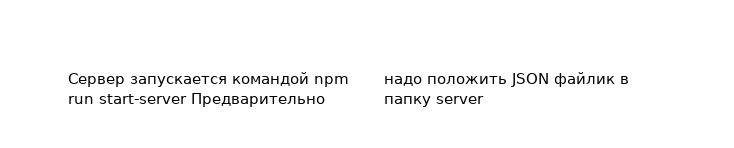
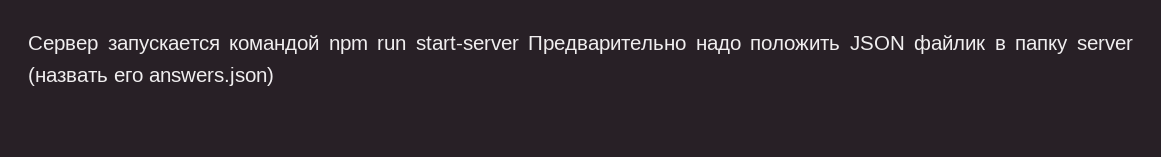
- Сервер запускается командой npm run start-server Предварительно надо положить JSON файлик в папку server
+ Сервер запускается командой npm run start-server Предварительно надо положить JSON файлик в папку server (назвать его answers.json)

